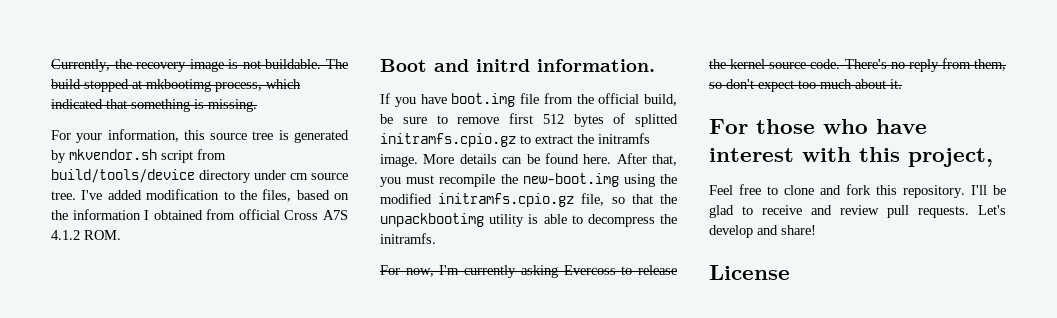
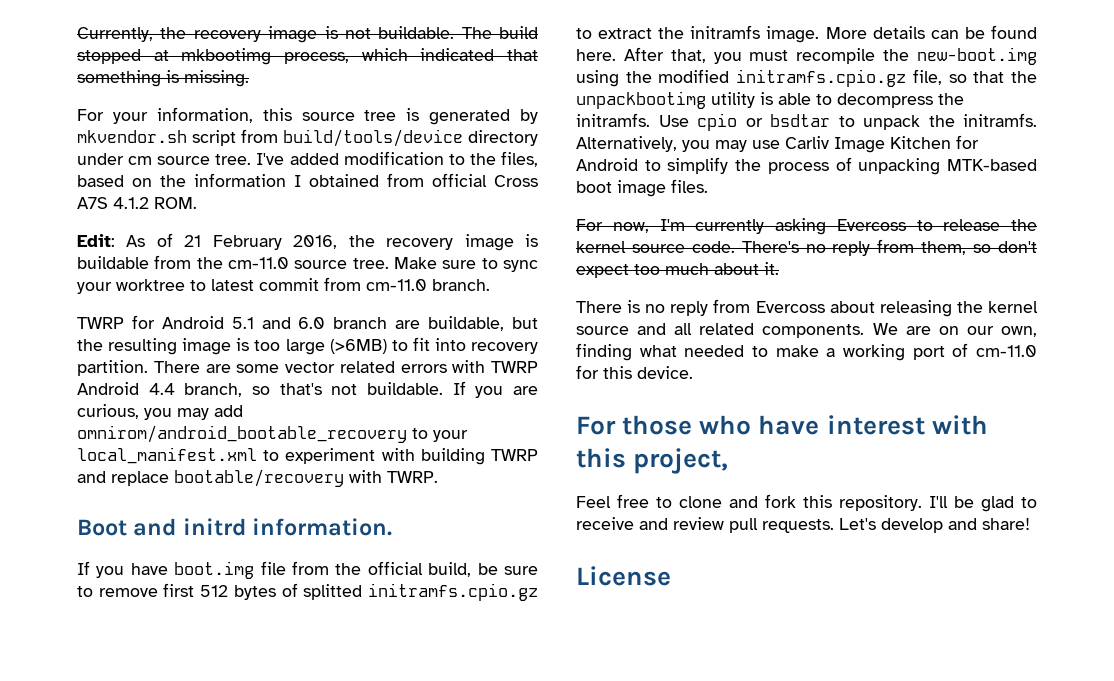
+ Edit: As of 21 February 2016, the recovery image is buildable from the cm-11.0 source tree. Make sure to sync your worktree to latest commit from cm-11.0 branch.
+ TWRP for Android 5.1 and 6.0 branch are buildable, but the resulting image is too large (>6MB) to fit into recovery partition. There are some vector related errors with TWRP Android 4.4 branch, so that's not buildable. If you are curious, you may add omnirom/android_bootable_recovery to your local_manifest.xml to experiment with building TWRP and replace bootable/recovery with TWRP.
+ Use cpio or bsdtar to unpack the initramfs. Alternatively, you may use Carliv Image Kitchen for Android to simplify the process of unpacking MTK-based boot image files.
+ There is no reply from Evercoss about releasing the kernel source and all related components. We are on our own, finding what needed to make a working port of cm-11.0 for this device.

